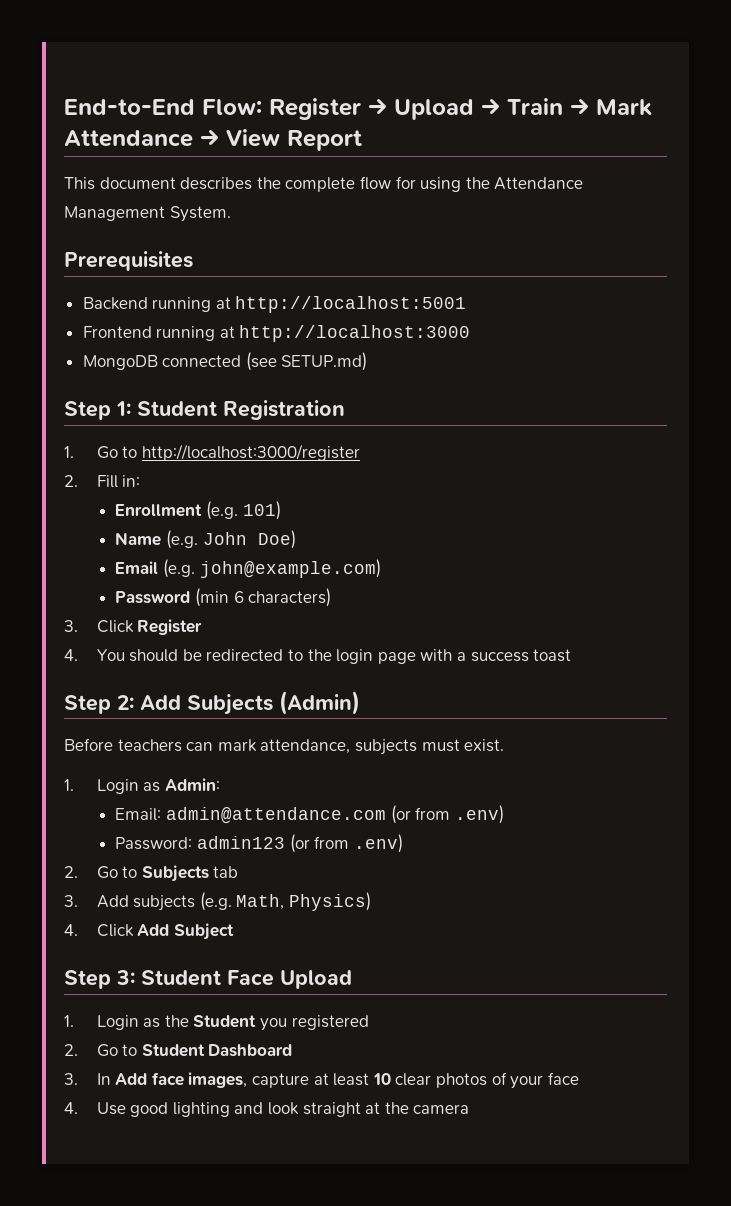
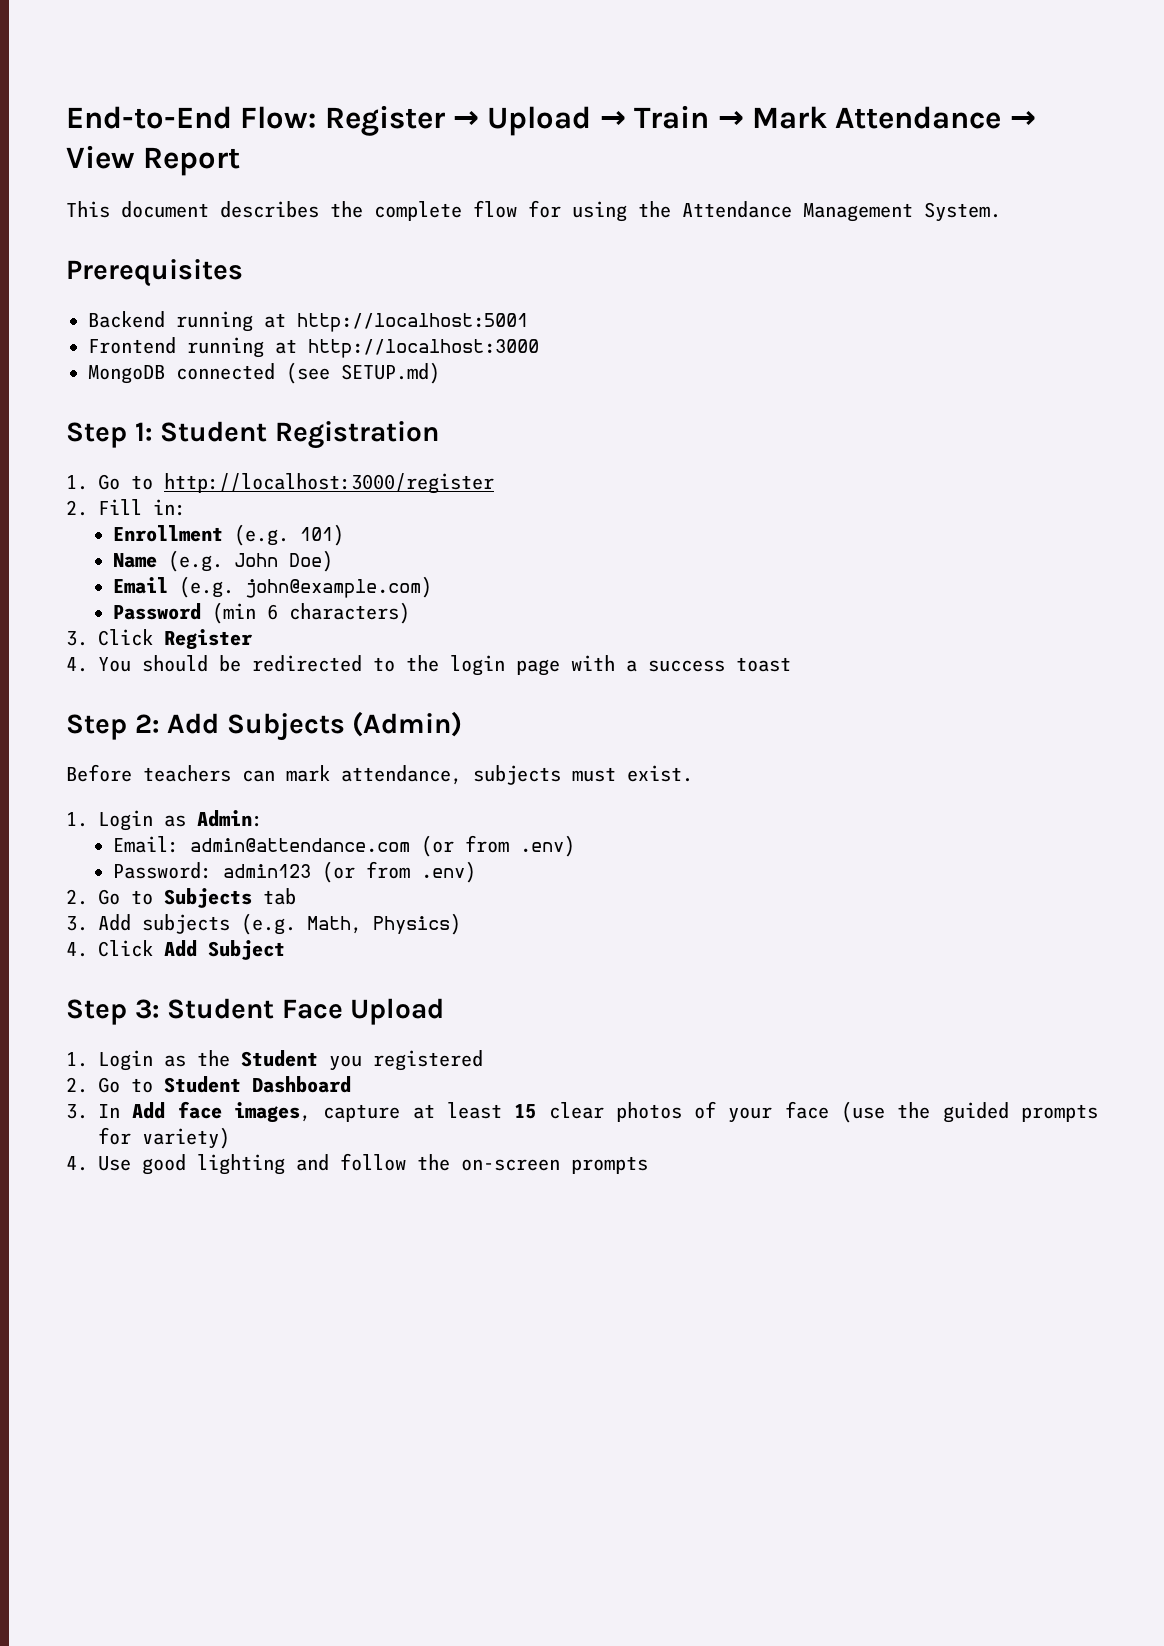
- 3. In Add face images, capture at least 10 clear photos of your face
+ 3. In Add face images, capture at least 15 clear photos of your face (use the guided prompts for variety)
- 4. Use good lighting and look straight at the camera
+ 4. Use good lighting and follow the on-screen prompts

